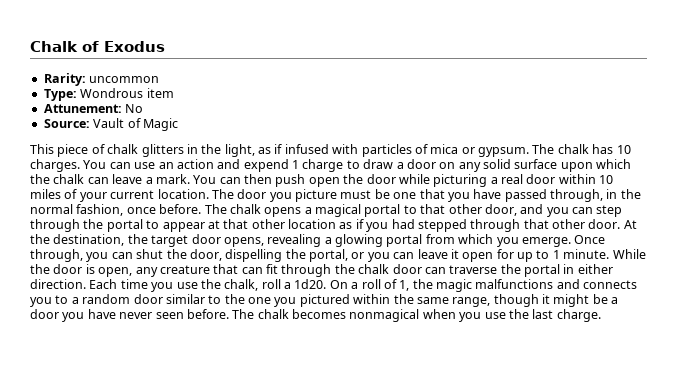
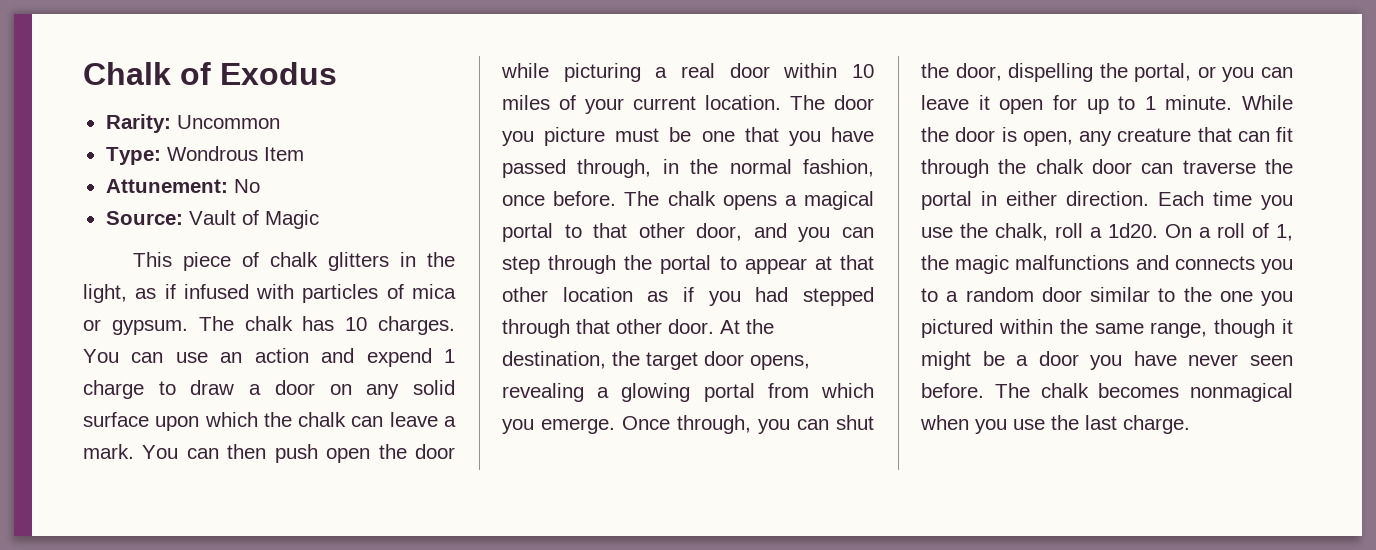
- Rarity: uncommon
+ Rarity: Uncommon
- Type: Wondrous item
+ Type: Wondrous Item

